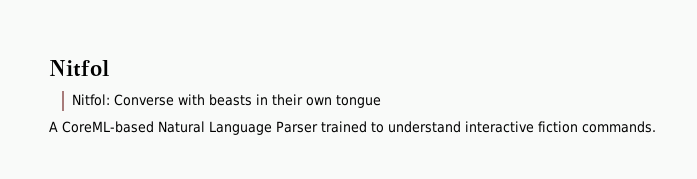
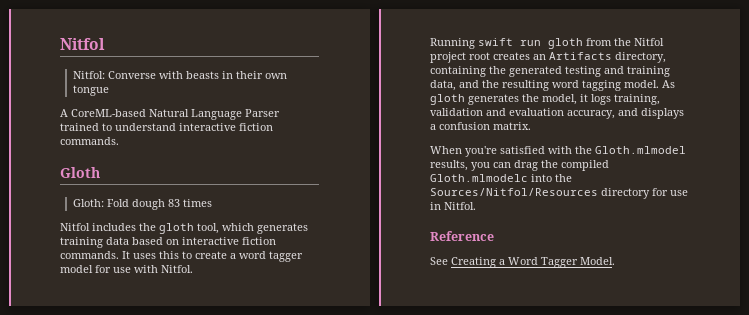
+ Gloth
+ Gloth: Fold dough 83 times
+ Nitfol includes the gloth tool, which generates training data based on interactive fiction commands. It uses this to create a word tagger model for use with Nitfol.
+ Running swift run gloth from the Nitfol project root creates an Artifacts directory, containing the generated testing and training data, and the resulting word tagging model. As gloth generates the model, it logs training, validation and evaluation accuracy, and displays a confusion matrix.
+ When you're satisfied with the Gloth.mlmodel results, you can drag the compiled Gloth.mlmodelc into the Sources/Nitfol/Resources directory for use in Nitfol.
+ Reference
+ See Creating a Word Tagger Model.

